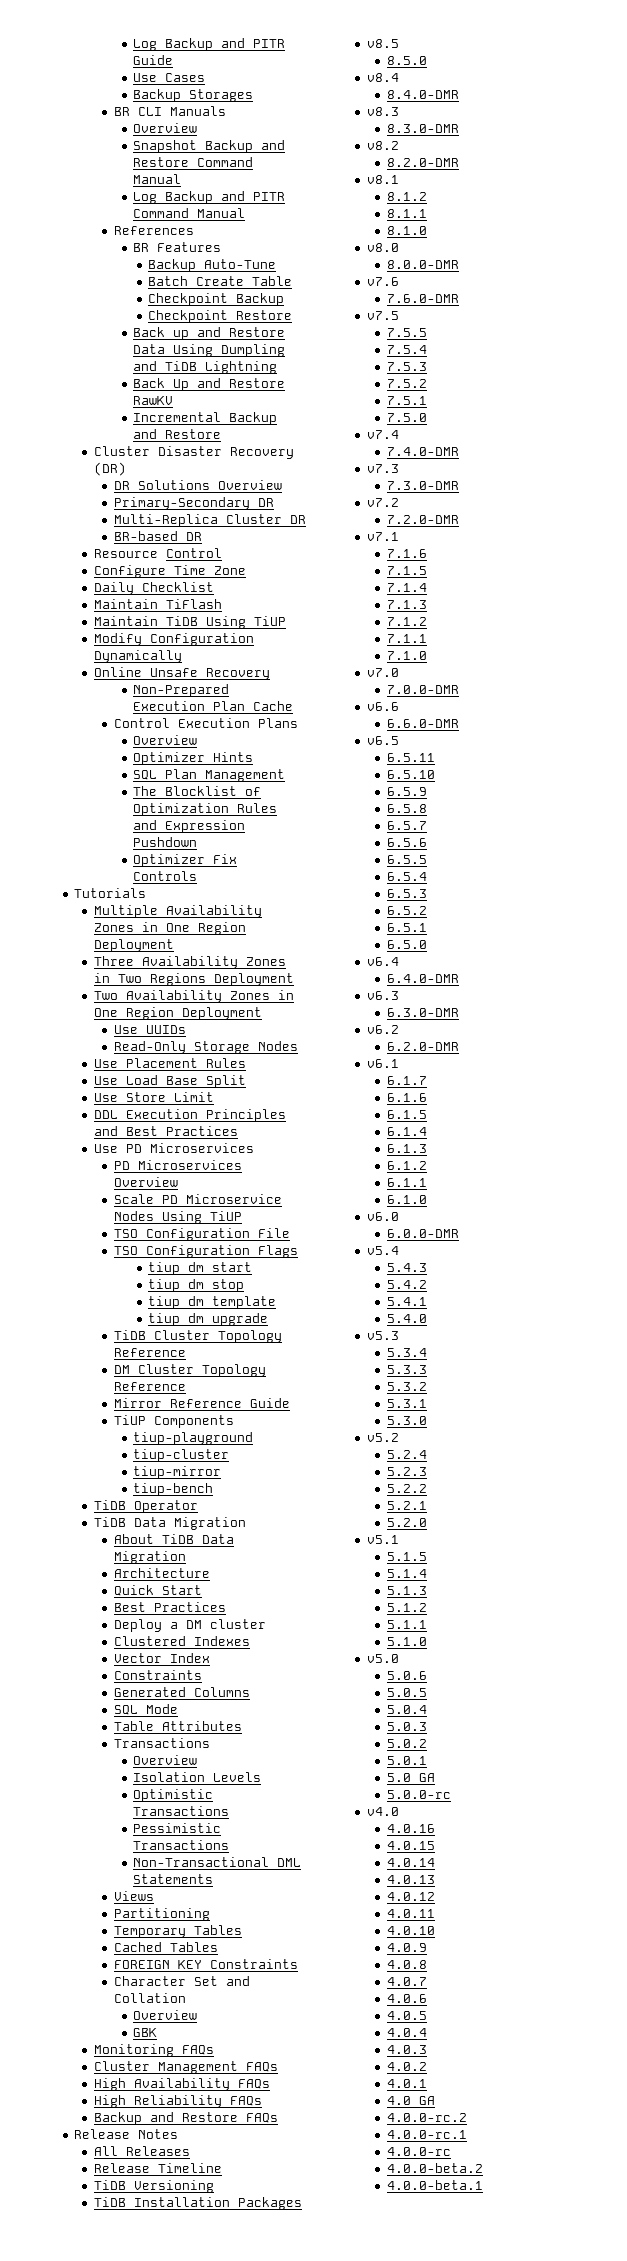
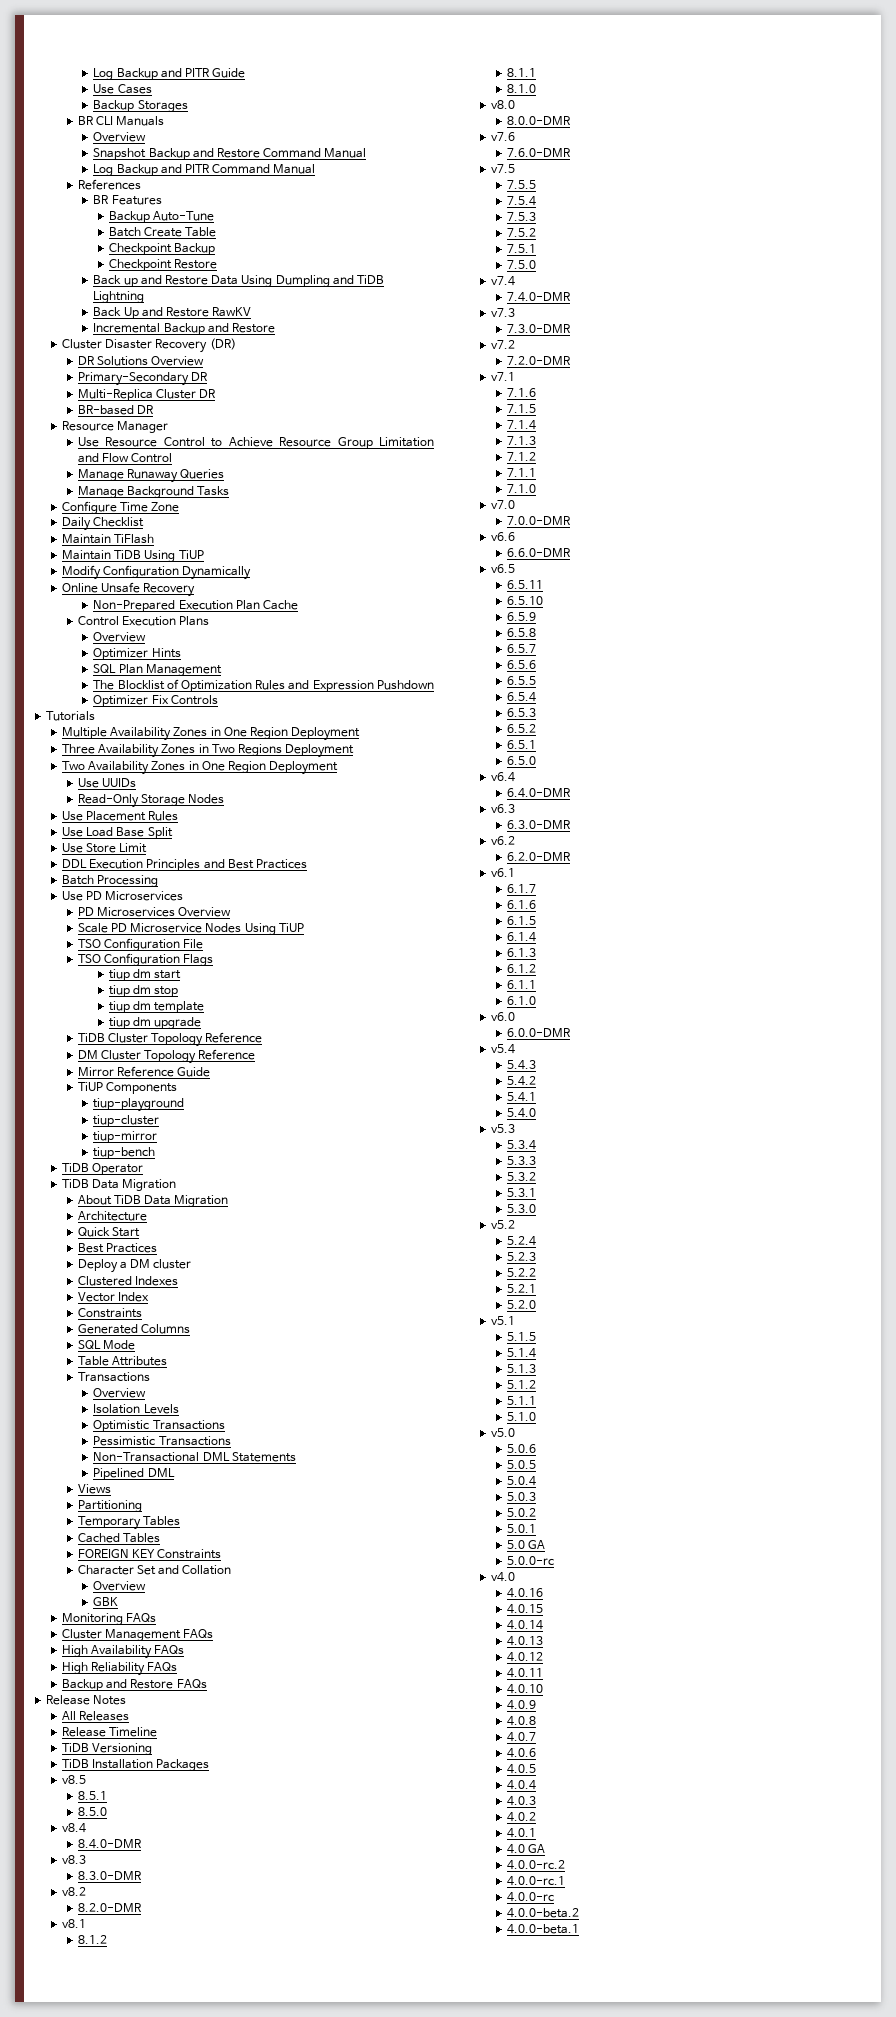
- Resource Control
+ Resource Manager
+ Use Resource Control to Achieve Resource Group Limitation and Flow Control
+ Manage Runaway Queries
+ Manage Background Tasks
+ Batch Processing
+ Pipelined DML
+ 8.5.1

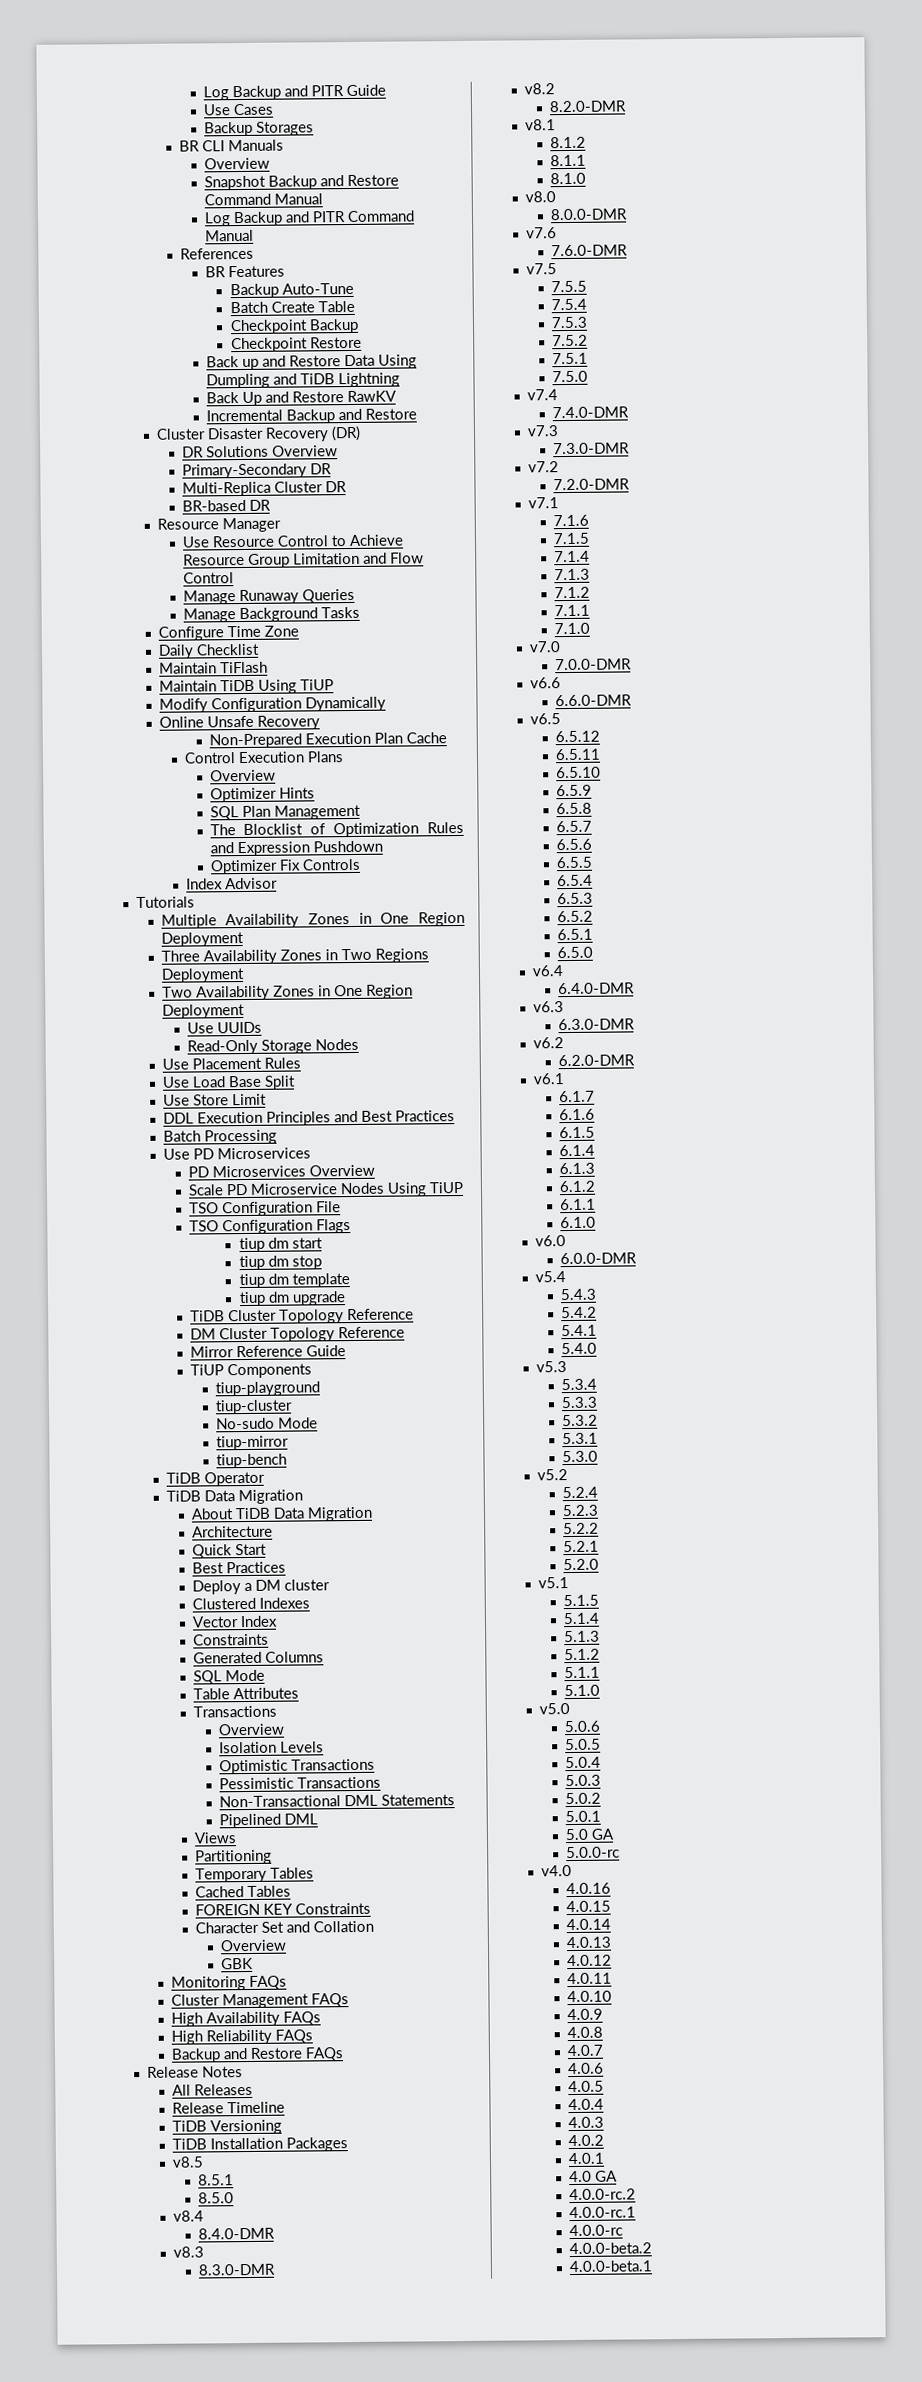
+ Index Advisor
+ No-sudo Mode
+ 6.5.12

